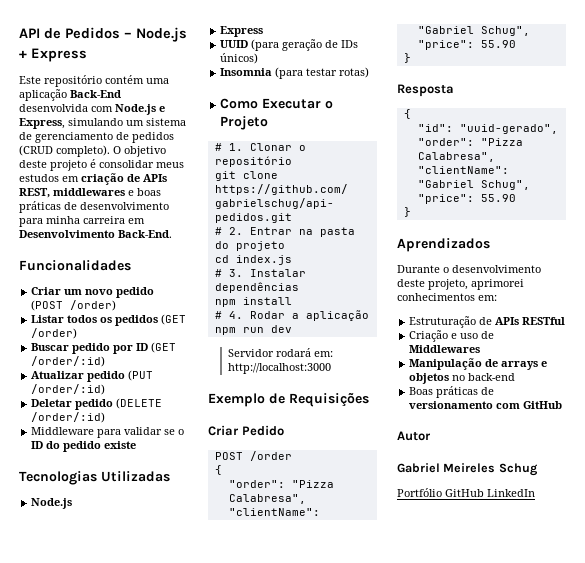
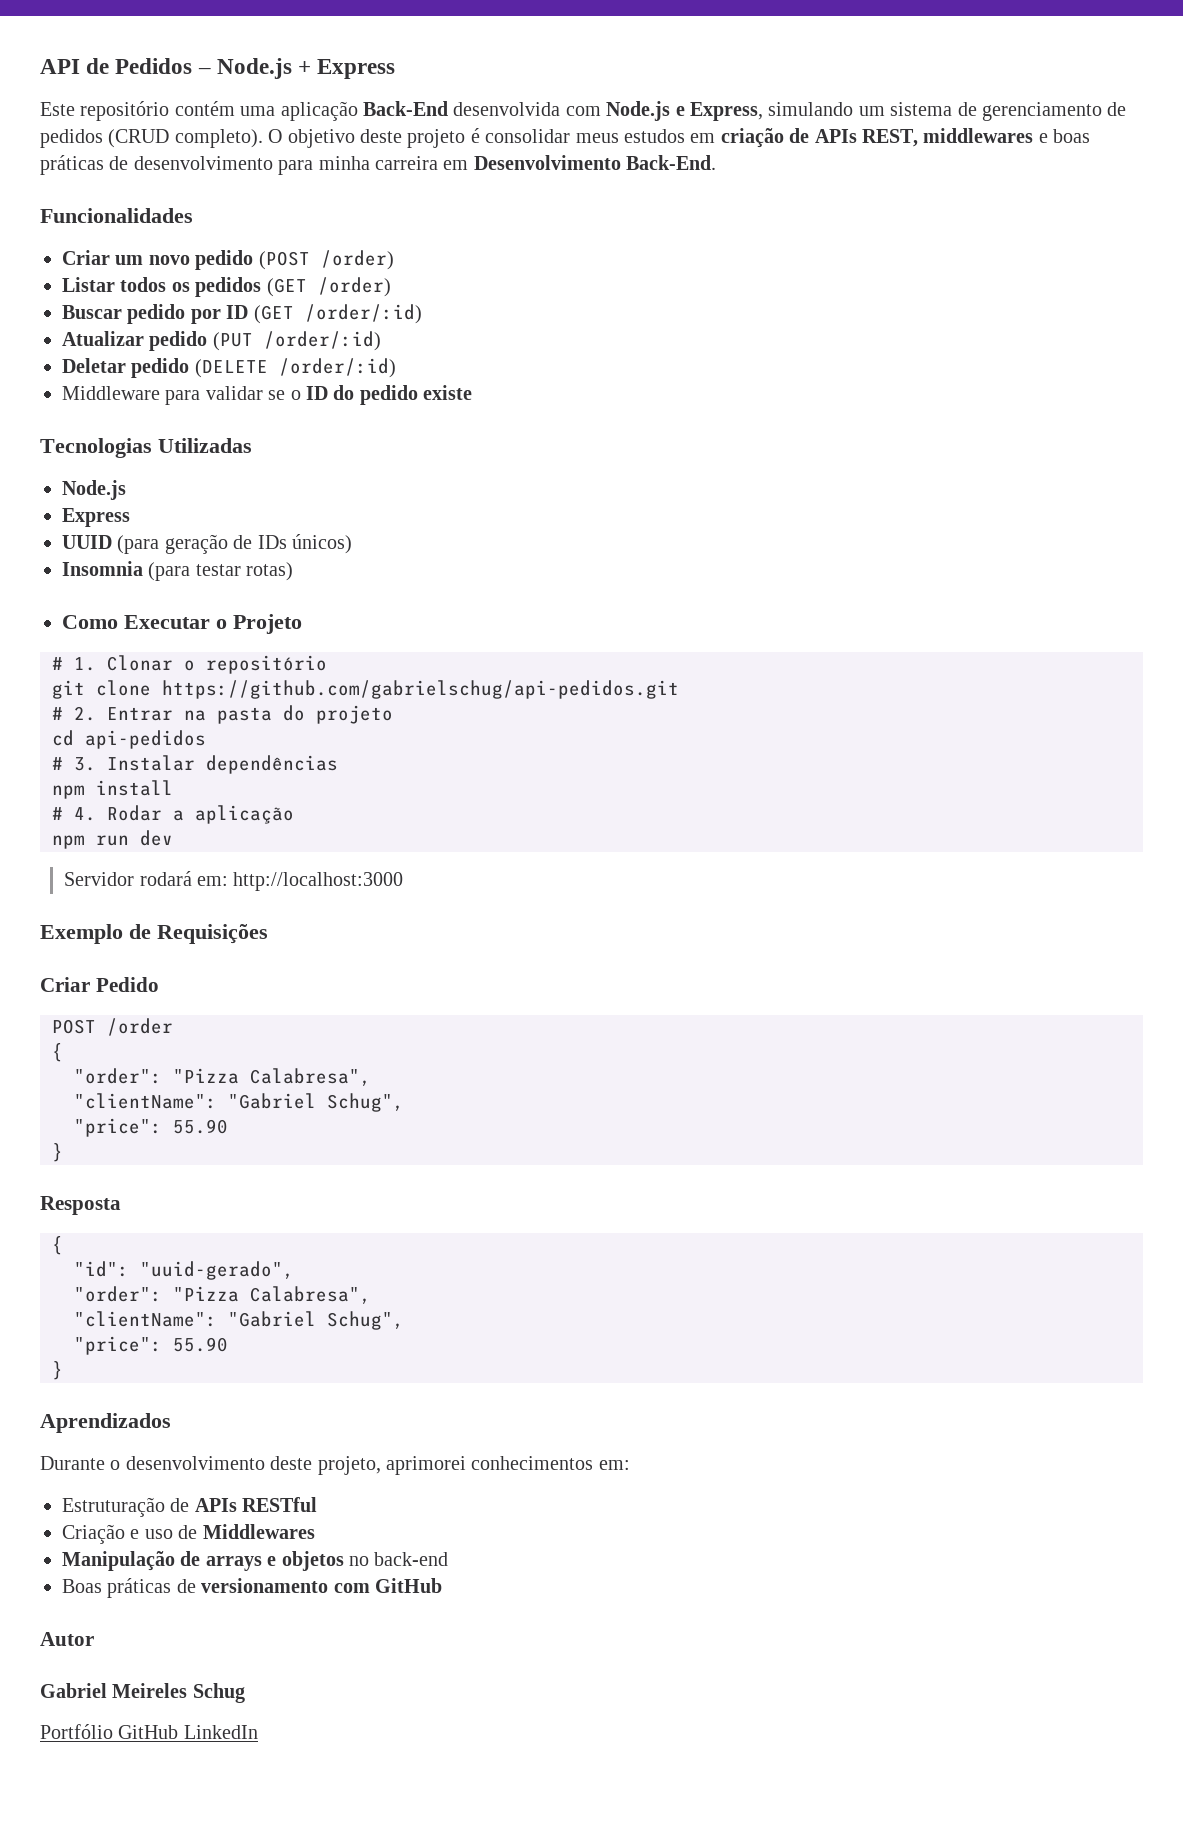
- cd index.js
+ cd api-pedidos

